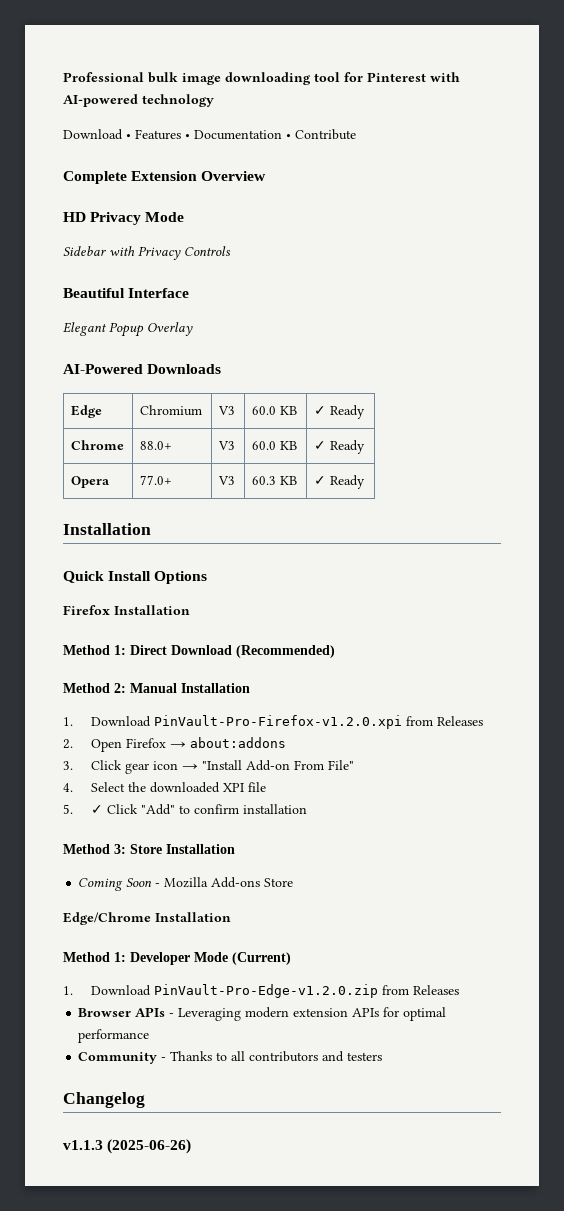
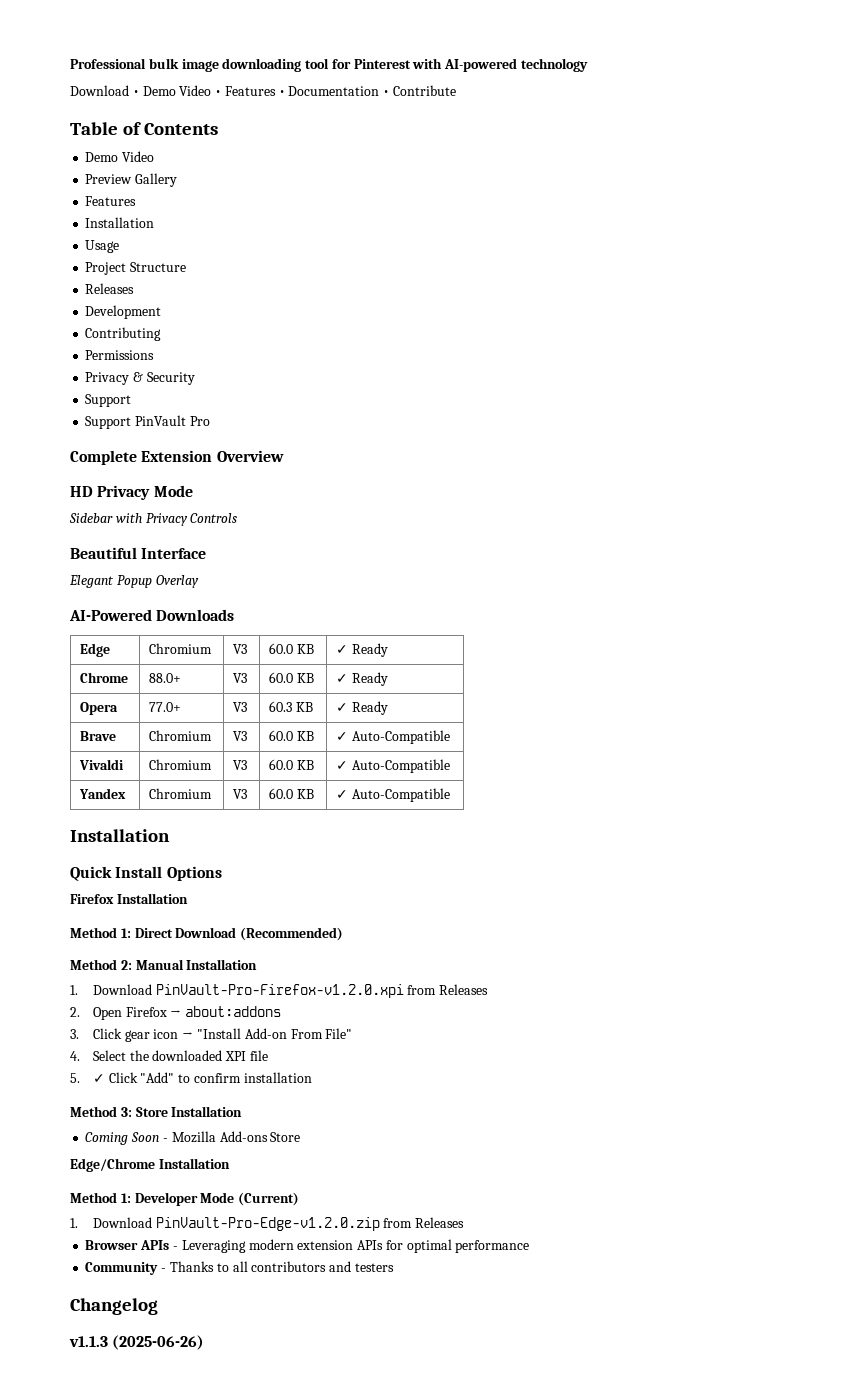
- Download • Features • Documentation • Contribute
+ Download • Demo Video • Features • Documentation • Contribute
+ Table of Contents
+ Demo Video
+ Preview Gallery
+ Features
+ Installation
+ Usage
+ Project Structure
+ Releases
+ Development
+ Contributing
+ Permissions
+ Privacy & Security
+ Support
+ Support PinVault Pro
+ Brave | Chromium | V3 | 60.0 KB | ✓ Auto-Compatible
+ Vivaldi | Chromium | V3 | 60.0 KB | ✓ Auto-Compatible
+ Yandex | Chromium | V3 | 60.0 KB | ✓ Auto-Compatible

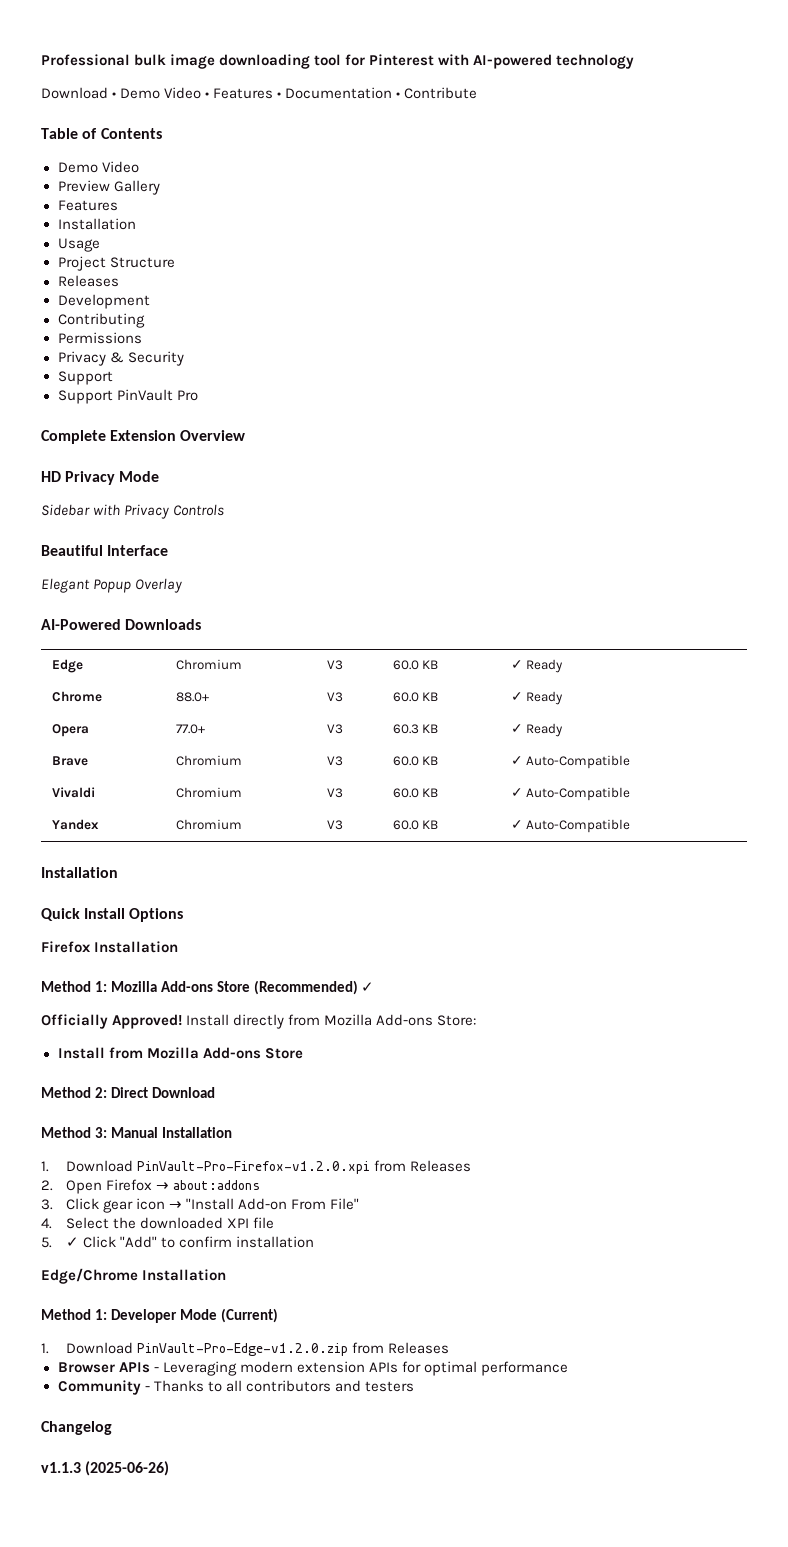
- Method 1: Direct Download (Recommended)
- Method 2: Manual Installation
+ Method 1: Mozilla Add-ons Store (Recommended) ✓
+ Officially Approved! Install directly from Mozilla Add-ons Store:
+ Install from Mozilla Add-ons Store
+ Method 2: Direct Download
+ Method 3: Manual Installation
- Method 3: Store Installation
- Coming Soon - Mozilla Add-ons Store

